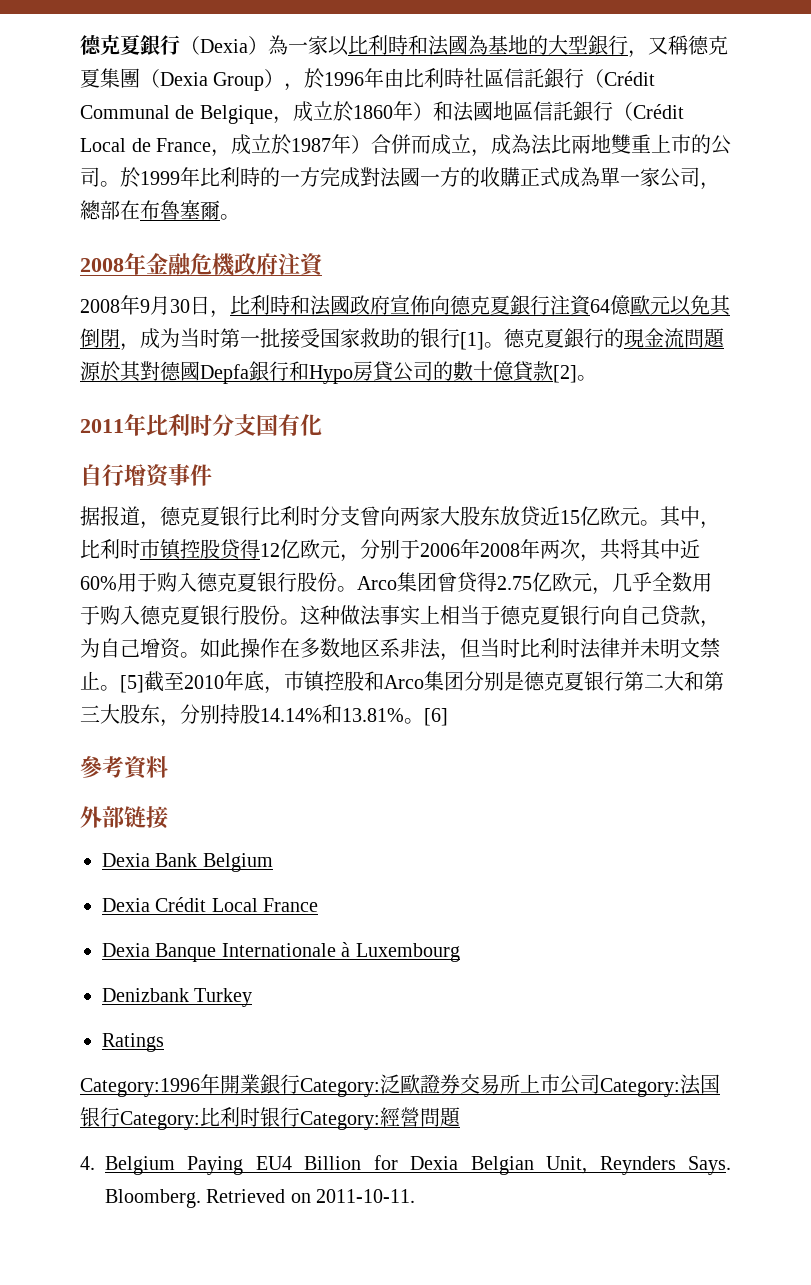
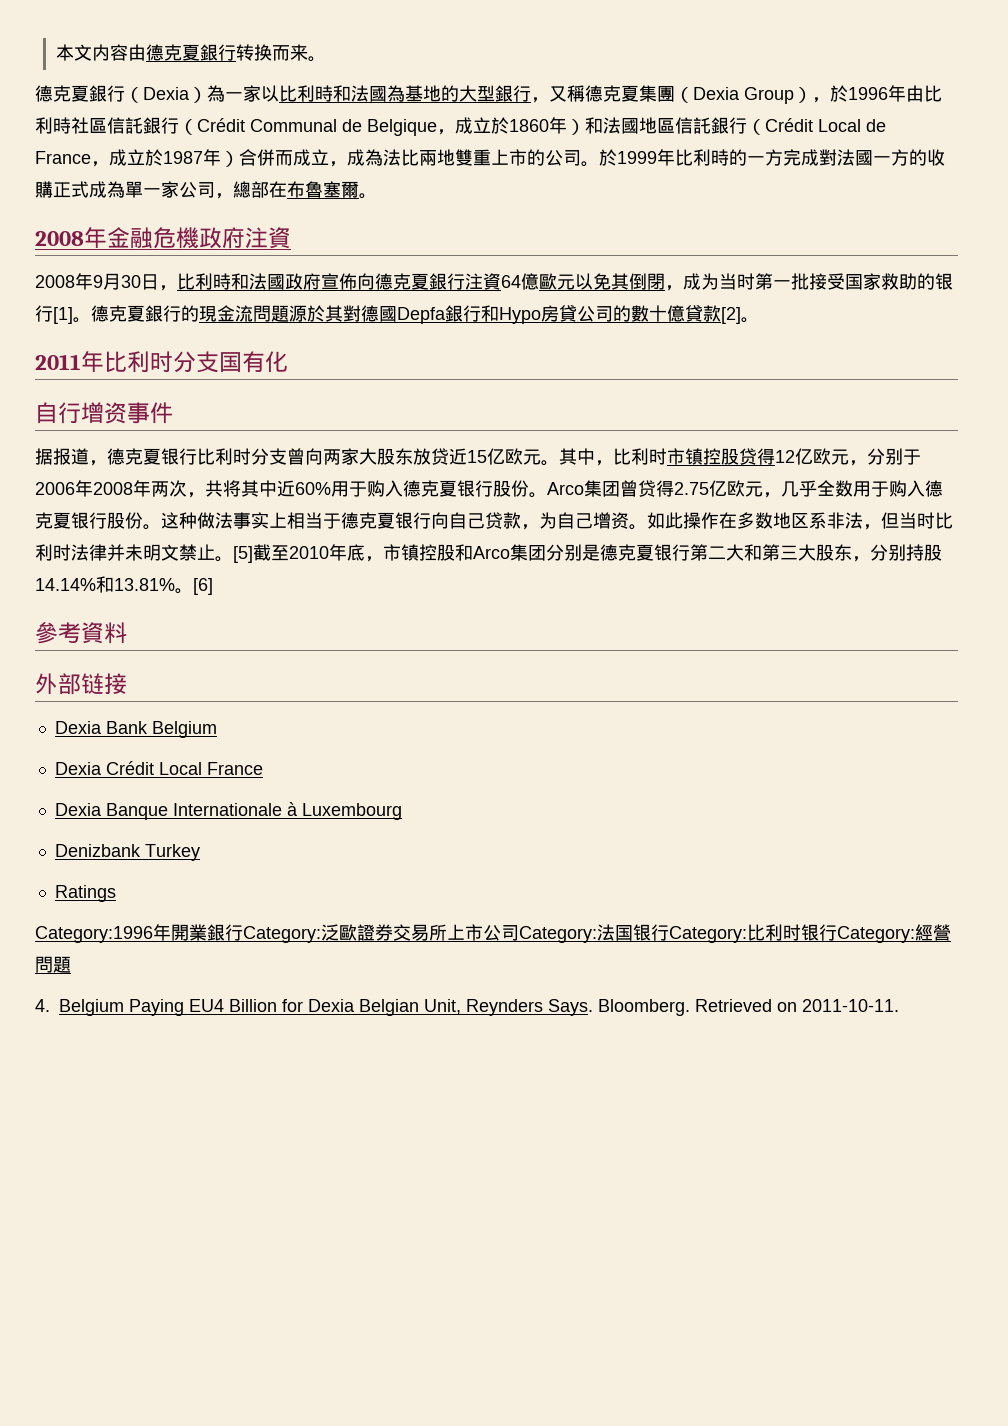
+ 本文内容由德克夏銀行转换而来。

